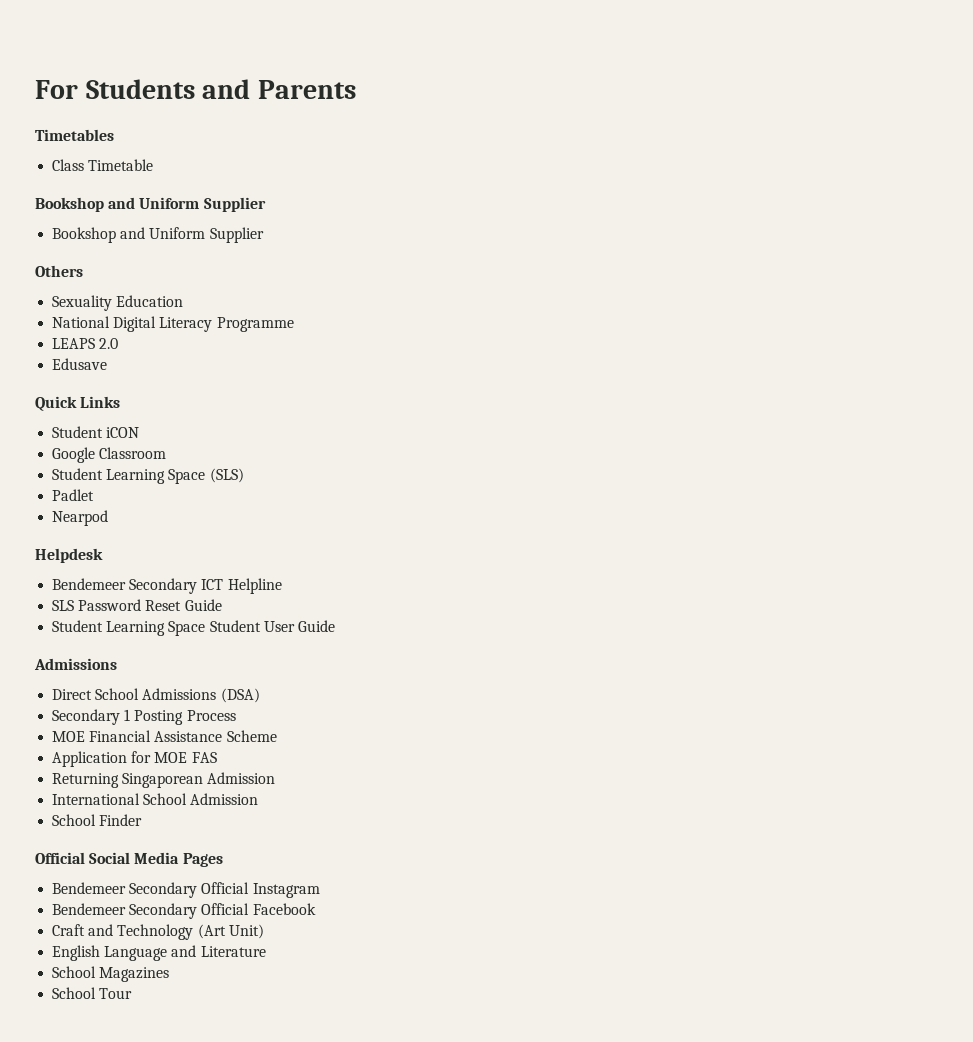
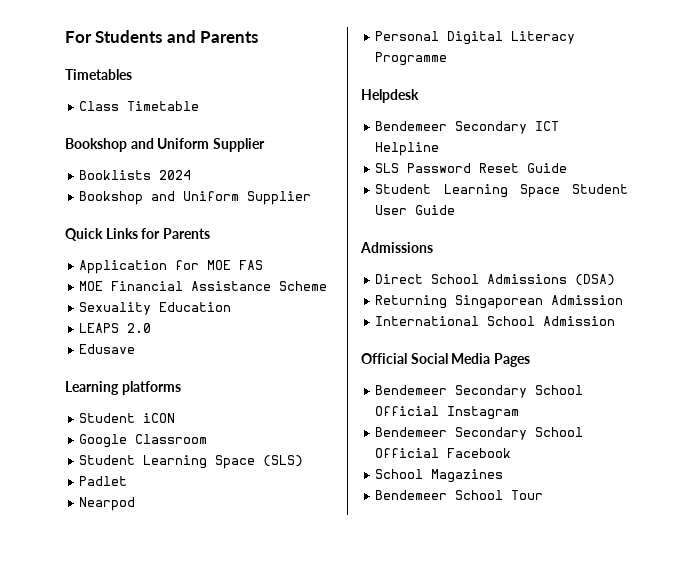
  Class Timetable
  Bookshop and Uniform Supplier
+ Booklists 2024
  Bookshop and Uniform Supplier
- Others
+ Quick Links for Parents
+ Application for MOE FAS
+ MOE Financial Assistance Scheme
  Sexuality Education
- National Digital Literacy Programme
- Quick Links
+ Learning platforms
+ Personal Digital Literacy Programme
- Secondary 1 Posting Process
- MOE Financial Assistance Scheme
- Application for MOE FAS
- School Finder
- Bendemeer Secondary Official Instagram
+ Bendemeer Secondary School Official Instagram
- Bendemeer Secondary Official Facebook
+ Bendemeer Secondary School Official Facebook
- Craft and Technology (Art Unit)
- English Language and Literature
- School Tour
+ Bendemeer School Tour

